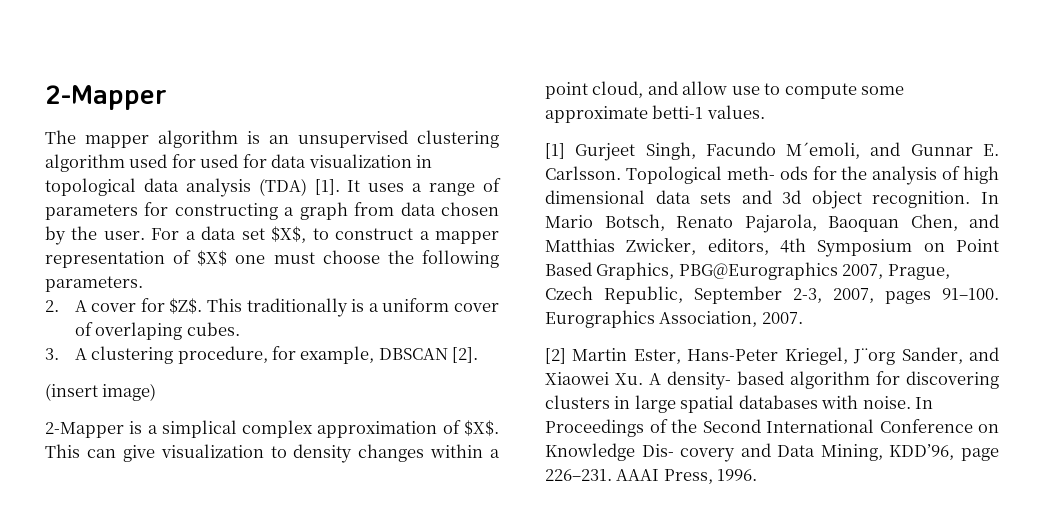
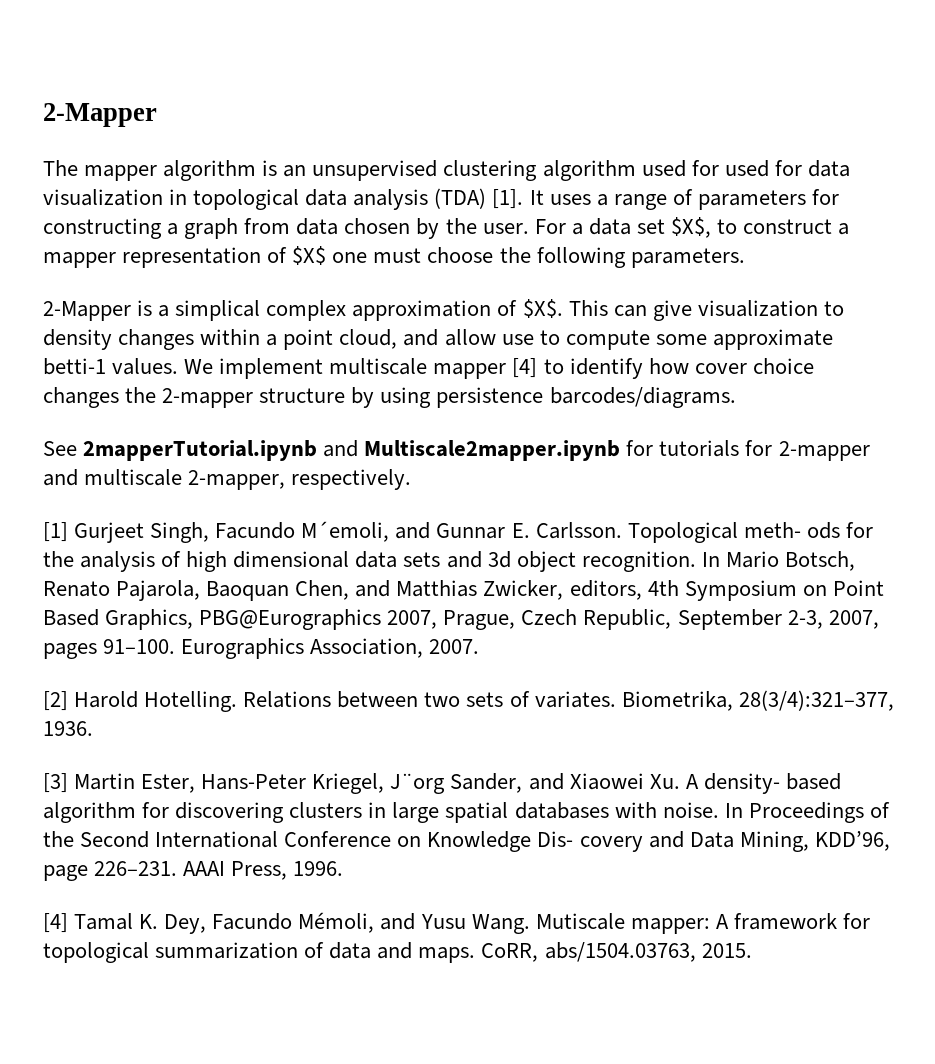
- 2. A cover for $Z$. This traditionally is a uniform cover of overlaping cubes.
- 3. A clustering procedure, for example, DBSCAN [2].
- (insert image)
+ We implement multiscale mapper [4] to identify how cover choice changes the 2-mapper structure by using persistence barcodes/diagrams.
+ See 2mapperTutorial.ipynb and Multiscale2mapper.ipynb for tutorials for 2-mapper and multiscale 2-mapper, respectively.
- [2] Martin Ester, Hans-Peter Kriegel, J¨org Sander, and Xiaowei Xu. A density- based algorithm for discovering clusters in large spatial databases with noise.
+ [2] Harold Hotelling. Relations between two sets of variates. Biometrika, 28(3/4):321–377, 1936.
+ [3] Martin Ester, Hans-Peter Kriegel, J¨org Sander, and Xiaowei Xu. A density- based algorithm for discovering clusters in large spatial databases with noise.
+ [4] Tamal K. Dey, Facundo Mémoli, and Yusu Wang. Mutiscale mapper: A framework for topological summarization of data and maps. CoRR, abs/1504.03763, 2015.

